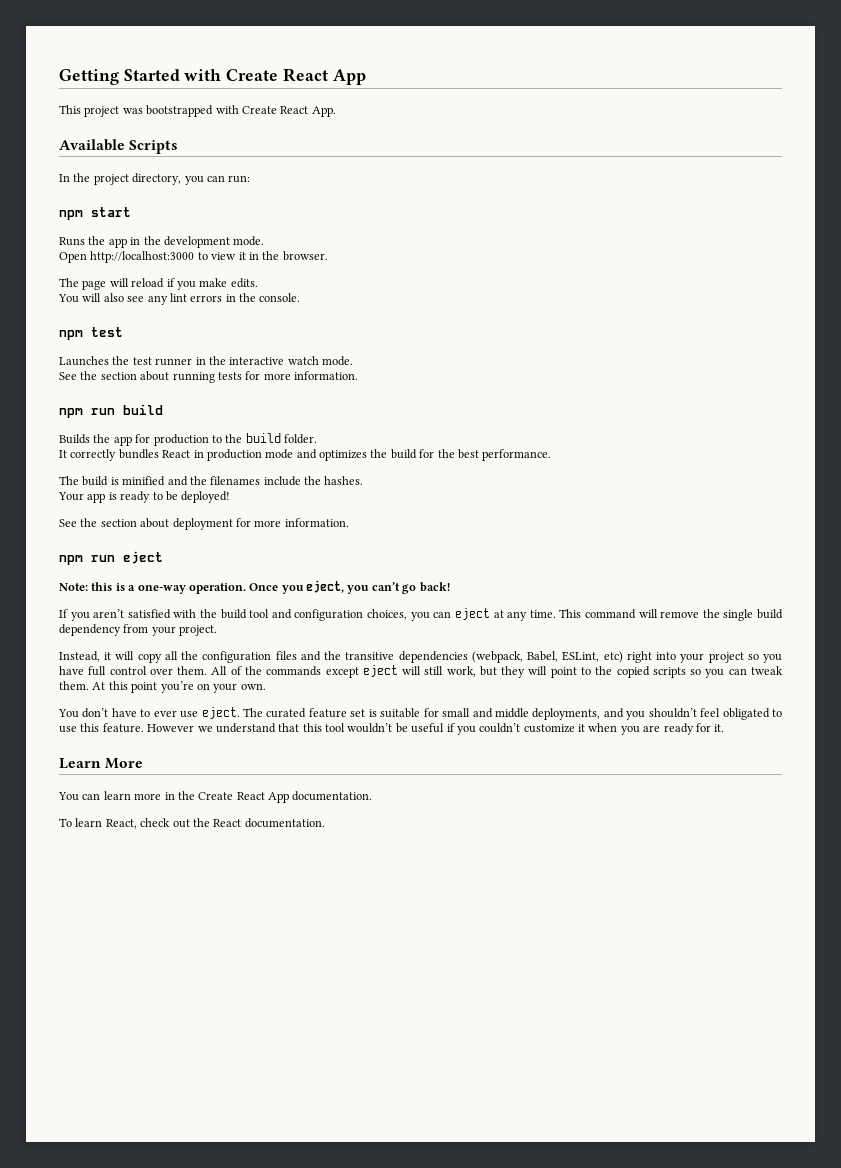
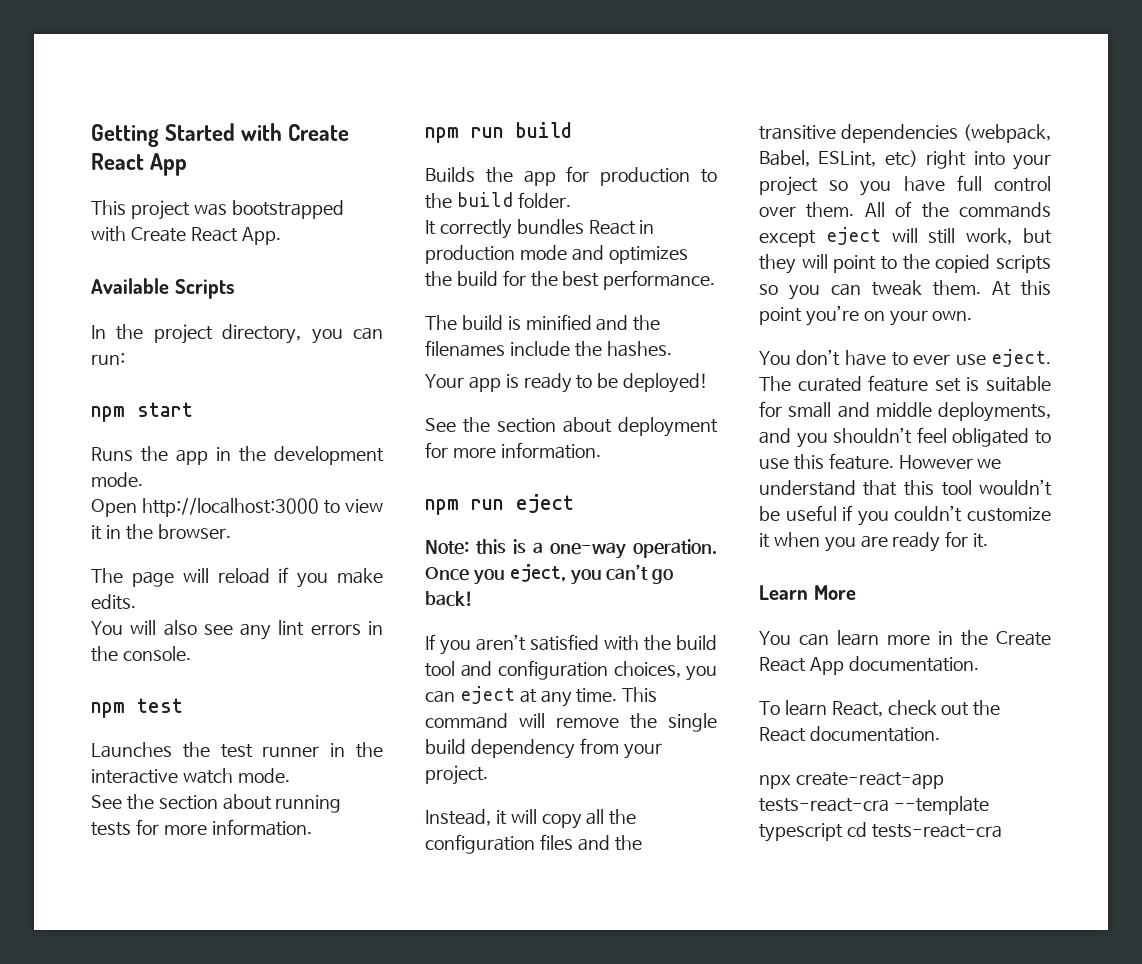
+ npx create-react-app tests-react-cra --template typescript cd tests-react-cra

